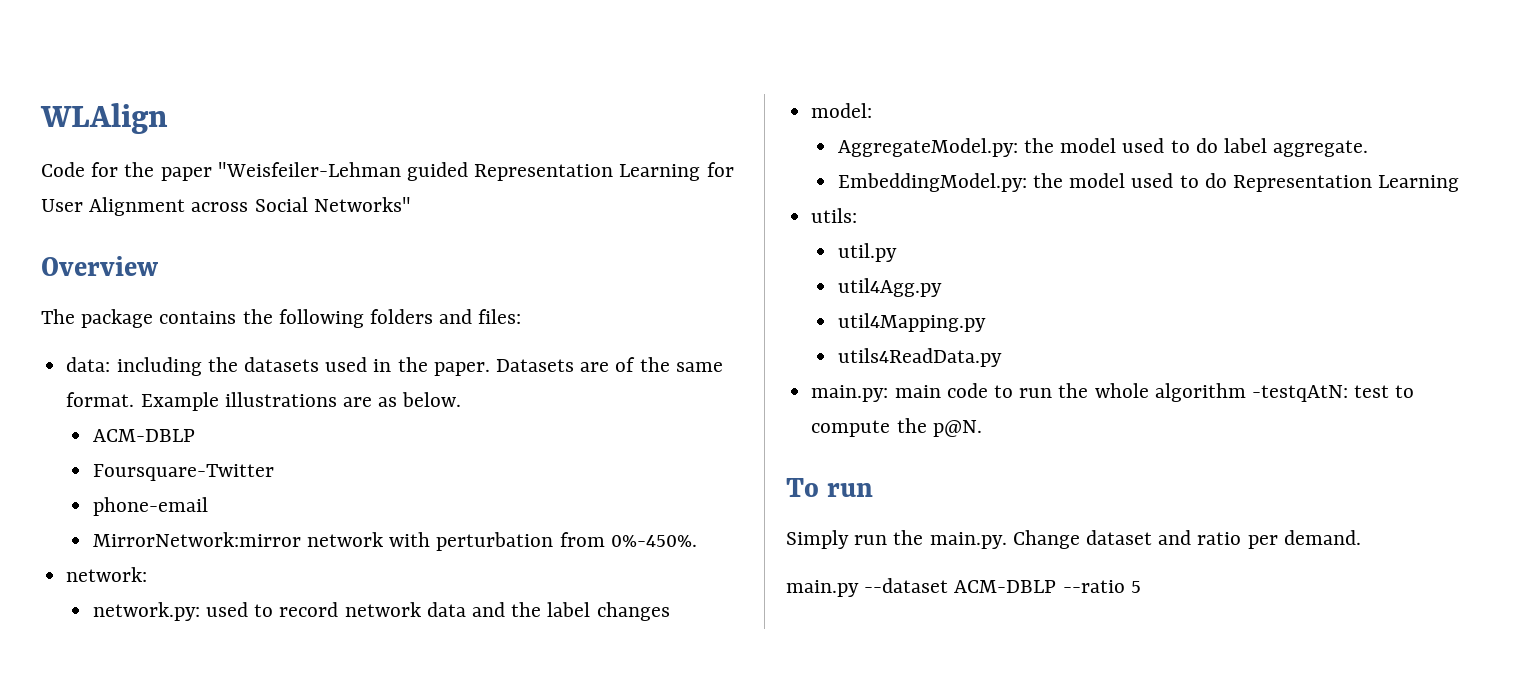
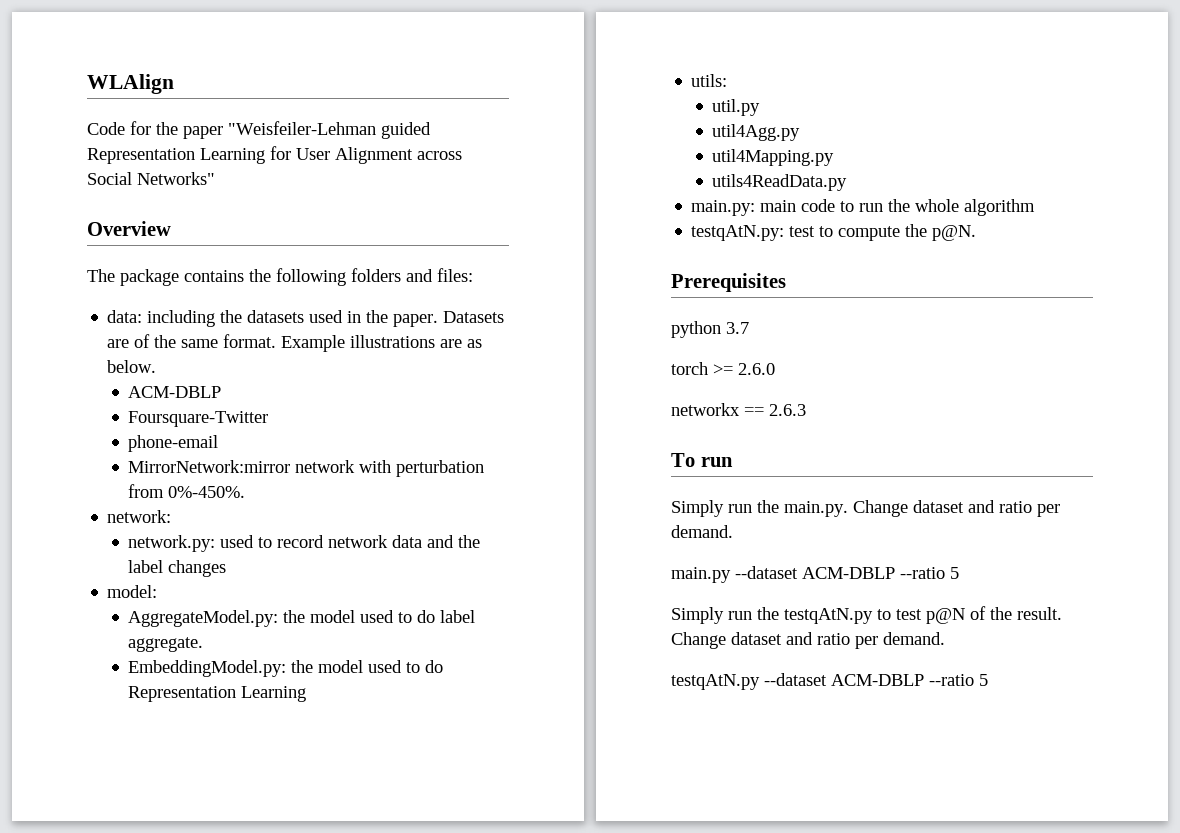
- main.py: main code to run the whole algorithm -testqAtN: test to compute the p@N.
+ main.py: main code to run the whole algorithm
+ testqAtN.py: test to compute the p@N.
+ Prerequisites
+ python 3.7
+ torch >= 2.6.0
+ networkx == 2.6.3
+ Simply run the testqAtN.py to test p@N of the result. Change dataset and ratio per demand.
+ testqAtN.py --dataset ACM-DBLP --ratio 5

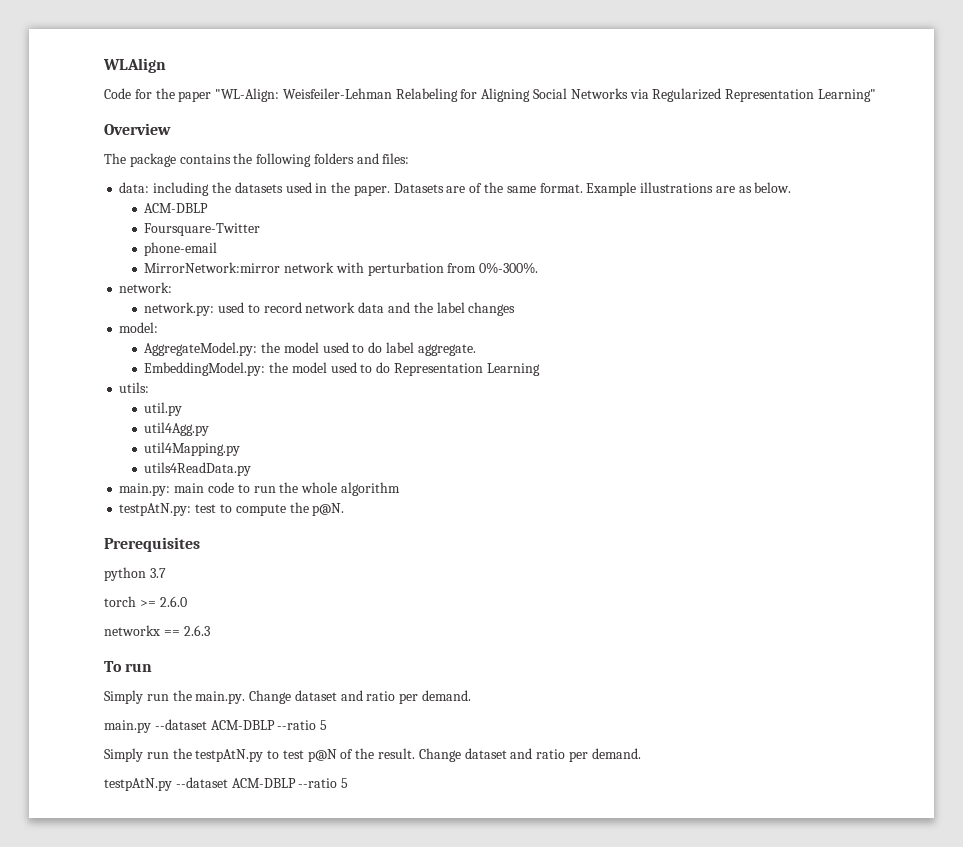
- Code for the paper "Weisfeiler-Lehman guided Representation Learning for User Alignment across Social Networks"
+ Code for the paper "WL-Align: Weisfeiler-Lehman Relabeling for Aligning Social Networks via Regularized Representation Learning"
- MirrorNetwork:mirror network with perturbation from 0%-450%.
+ MirrorNetwork:mirror network with perturbation from 0%-300%.
- testqAtN.py: test to compute the p@N.
+ testpAtN.py: test to compute the p@N.
- Simply run the testqAtN.py to test p@N of the result.
+ Simply run the testpAtN.py to test p@N of the result.
- testqAtN.py --dataset ACM-DBLP --ratio 5
+ testpAtN.py --dataset ACM-DBLP --ratio 5

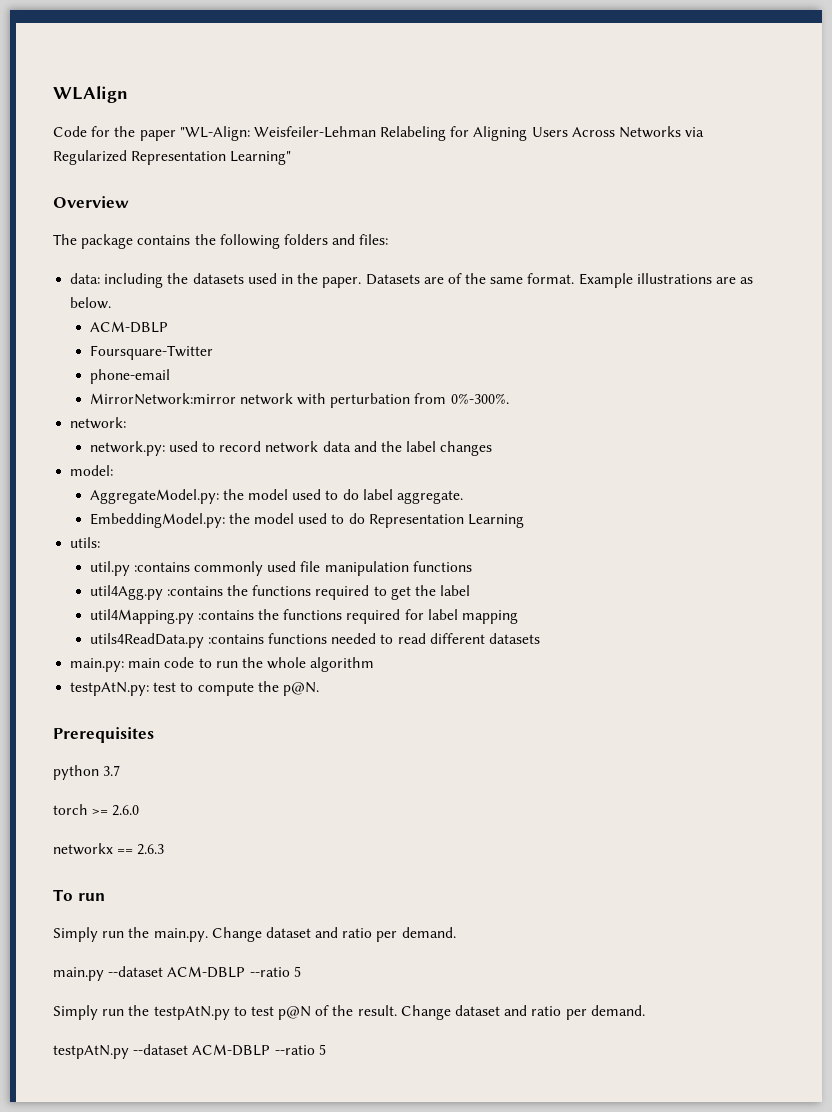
- Code for the paper "WL-Align: Weisfeiler-Lehman Relabeling for Aligning Social Networks via Regularized Representation Learning"
+ Code for the paper "WL-Align: Weisfeiler-Lehman Relabeling for Aligning Users Across Networks via Regularized Representation Learning"
- util.py
- util4Agg.py
- util4Mapping.py
- utils4ReadData.py
+ util.py :contains commonly used file manipulation functions
+ util4Agg.py :contains the functions required to get the label
+ util4Mapping.py :contains the functions required for label mapping
+ utils4ReadData.py :contains functions needed to read different datasets

